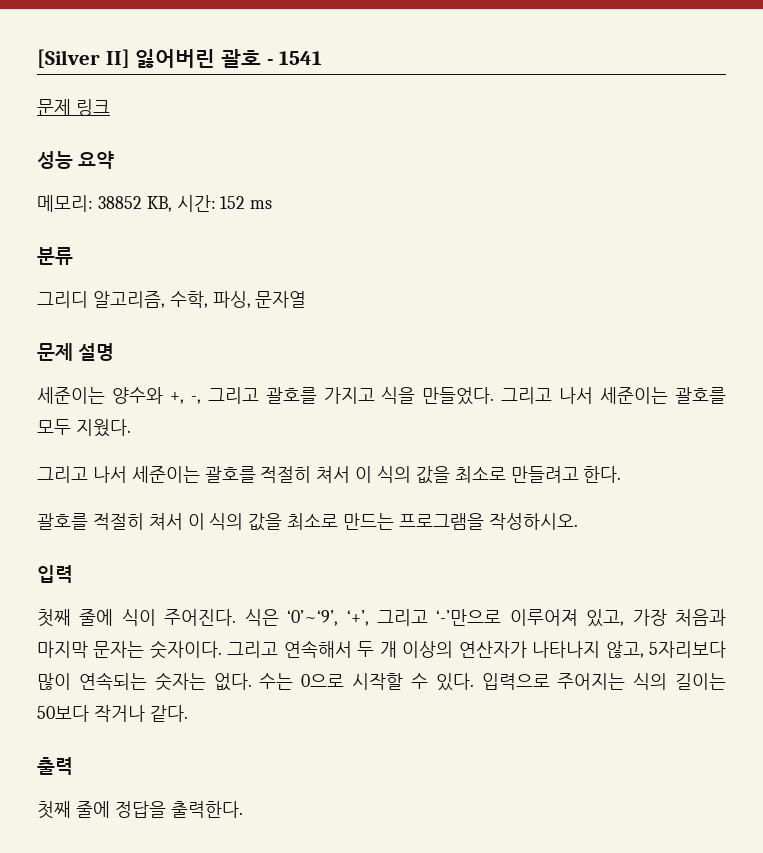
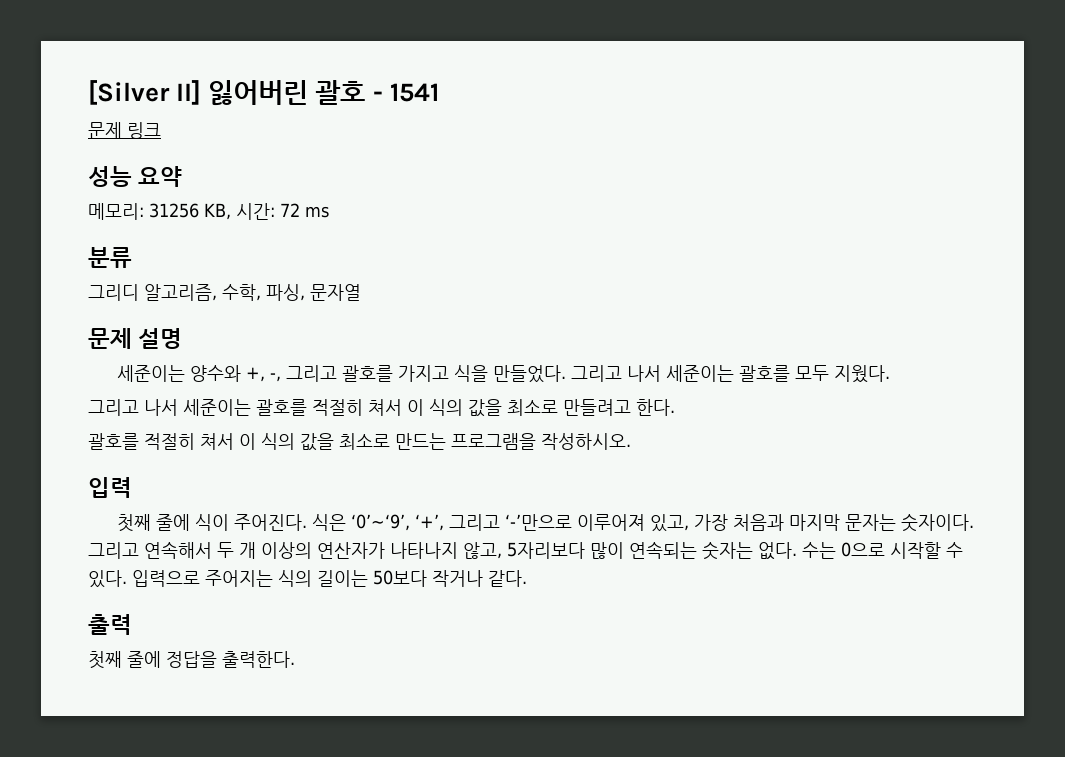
- 메모리: 38852 KB, 시간: 152 ms
+ 메모리: 31256 KB, 시간: 72 ms

